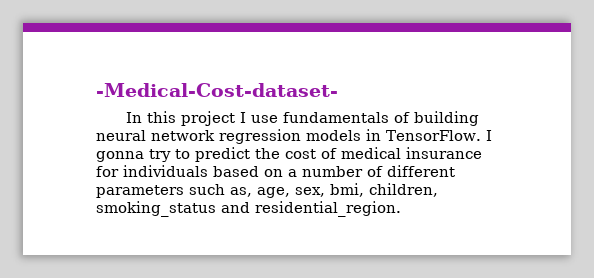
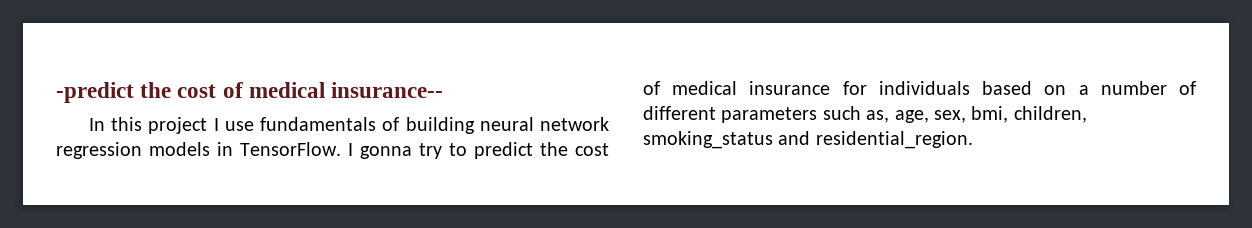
- -Medical-Cost-dataset-
+ -predict the cost of medical insurance--

